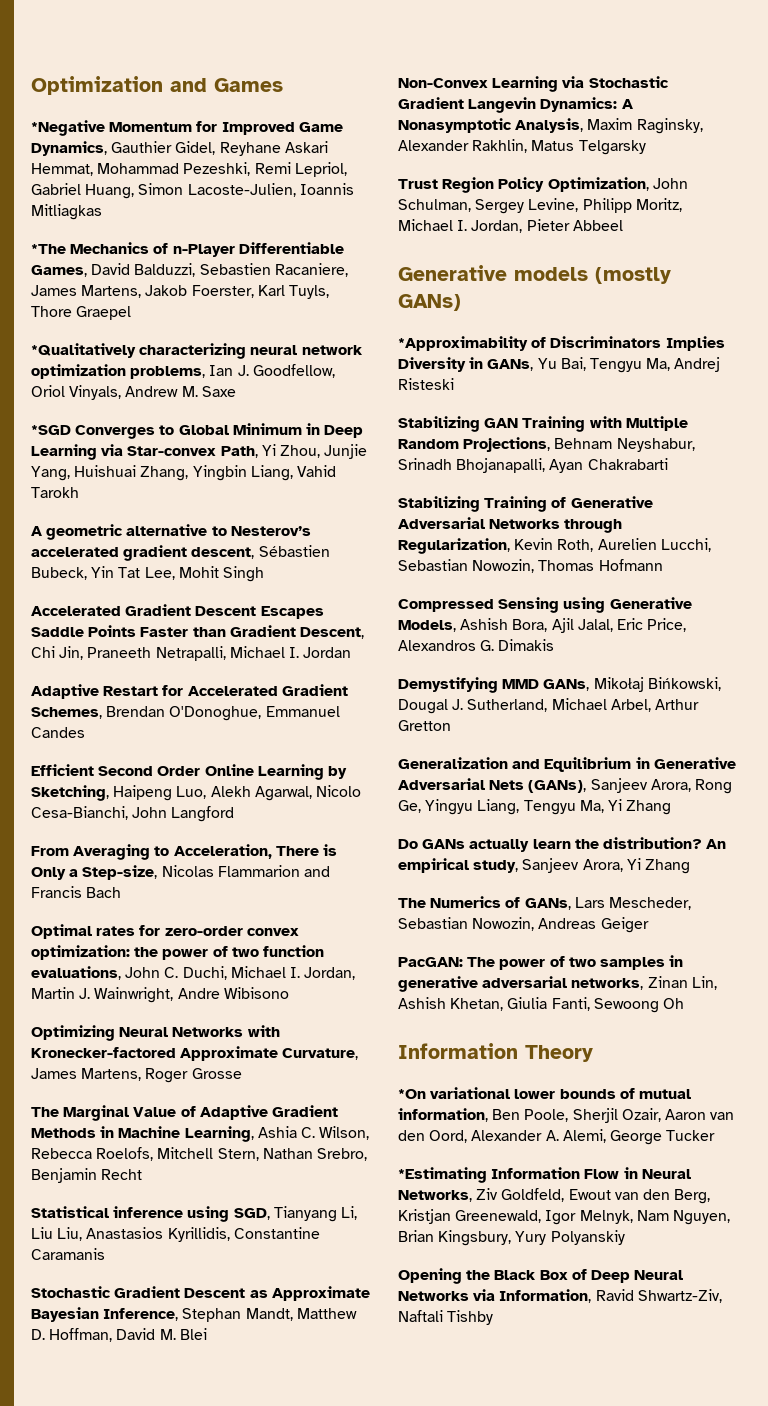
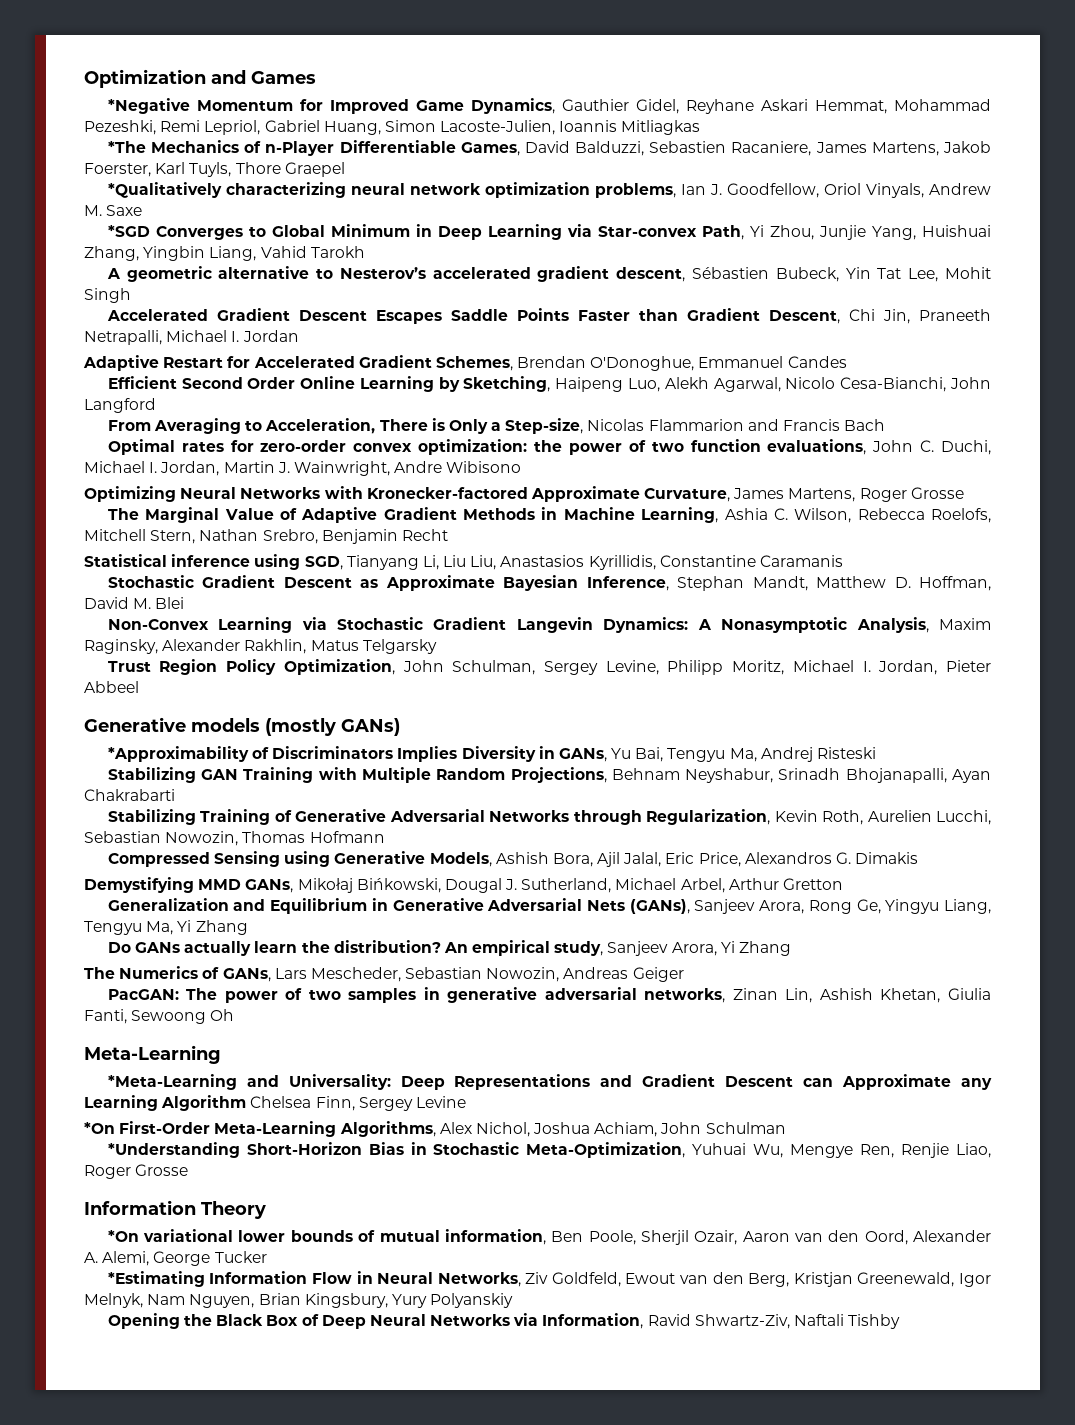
  PacGAN: The power of two samples in generative adversarial networks, Zinan Lin, Ashish Khetan, Giulia Fanti, Sewoong Oh
+ Meta-Learning
+ *Meta-Learning and Universality: Deep Representations and Gradient Descent can Approximate any Learning Algorithm Chelsea Finn, Sergey Levine
+ *On First-Order Meta-Learning Algorithms, Alex Nichol, Joshua Achiam, John Schulman
+ *Understanding Short-Horizon Bias in Stochastic Meta-Optimization, Yuhuai Wu, Mengye Ren, Renjie Liao, Roger Grosse

